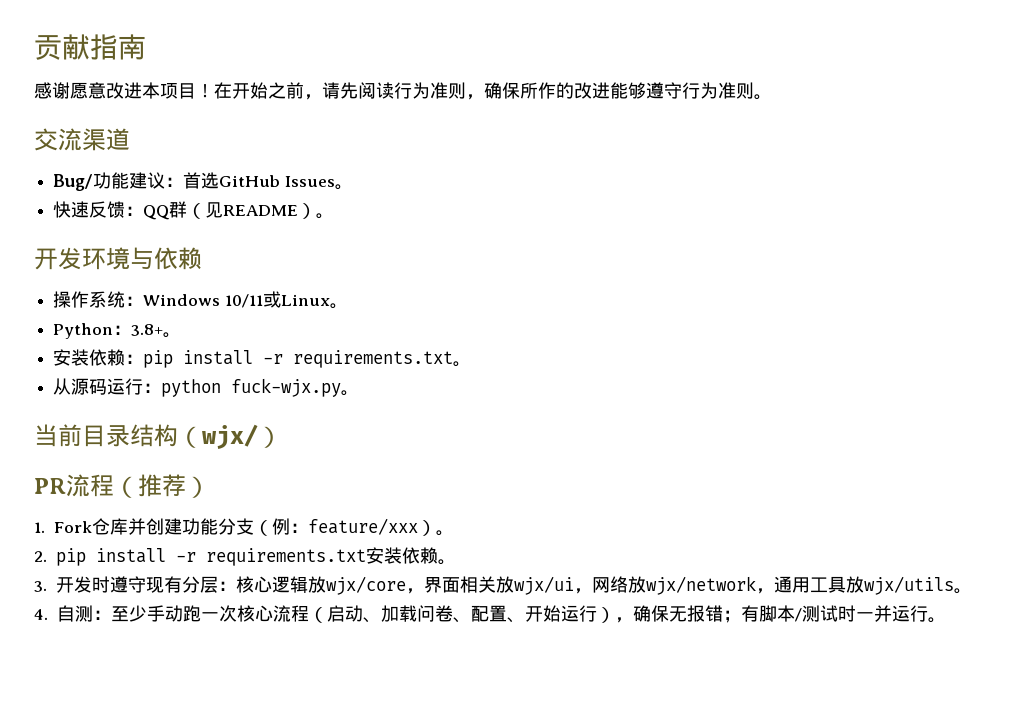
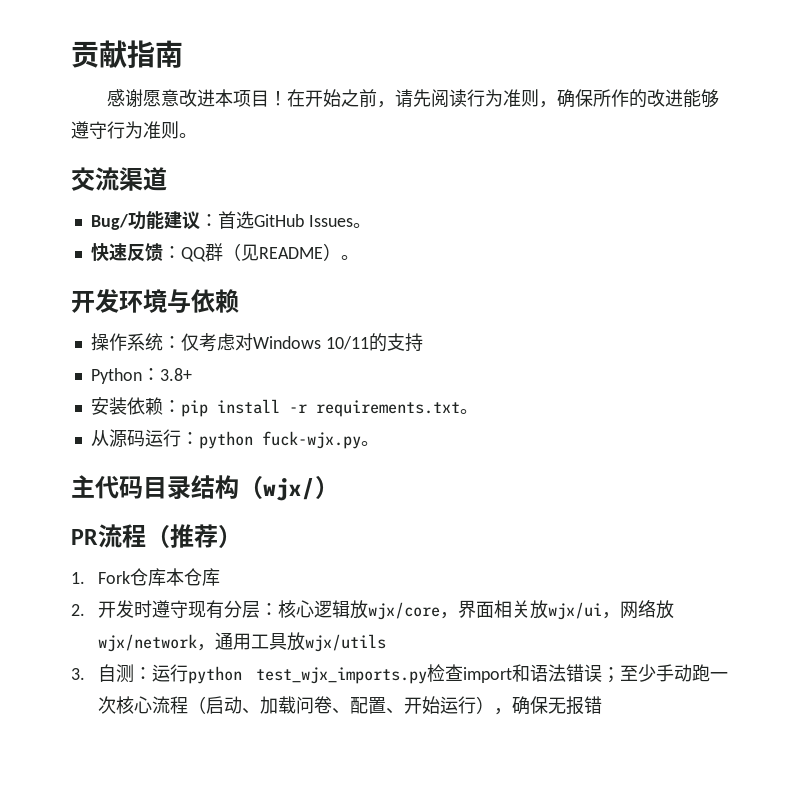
- 操作系统：Windows 10/11或Linux。
+ 操作系统：仅考虑对Windows 10/11的支持
- Python：3.8+。
+ Python：3.8+
- 当前目录结构（wjx/）
+ 主代码目录结构（wjx/）
- 1. Fork仓库并创建功能分支（例：feature/xxx）。
- 2. pip install -r requirements.txt安装依赖。
- 3.开发时遵守现有分层：核心逻辑放wjx/core，界面相关放wjx/ui，网络放wjx/network，通用工具放wjx/utils。
- 4.自测：至少手动跑一次核心流程（启动、加载问卷、配置、开始运行），确保无报错；有脚本/测试时一并运行。
+ 1. Fork仓库本仓库
+ 2.开发时遵守现有分层：核心逻辑放wjx/core，界面相关放wjx/ui，网络放wjx/network，通用工具放wjx/utils
+ 3.自测：运行python test_wjx_imports.py检查import和语法错误；至少手动跑一次核心流程（启动、加载问卷、配置、开始运行），确保无报错

